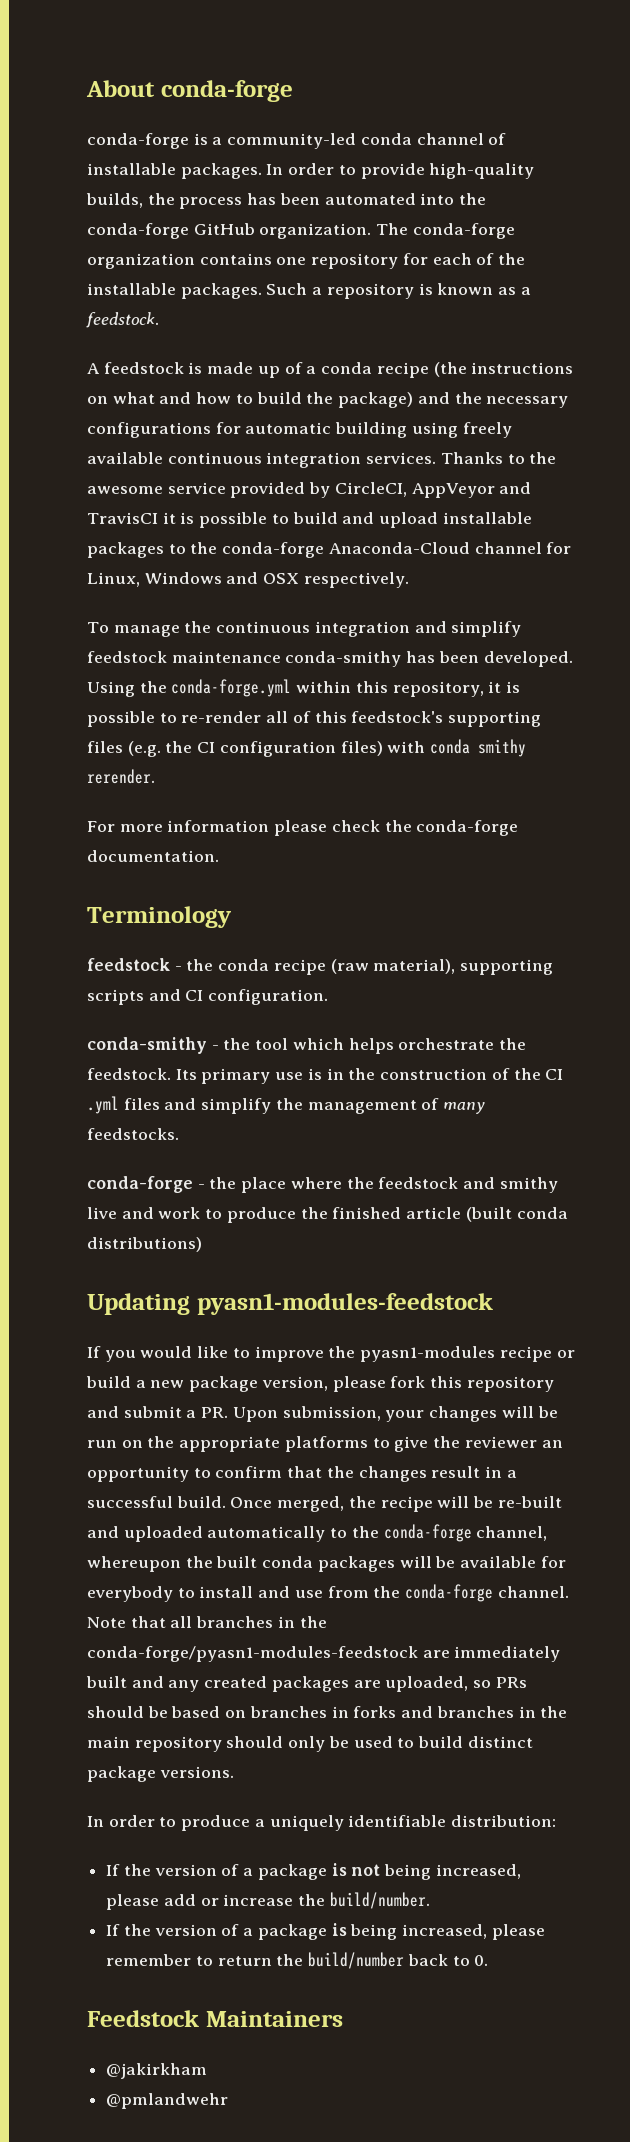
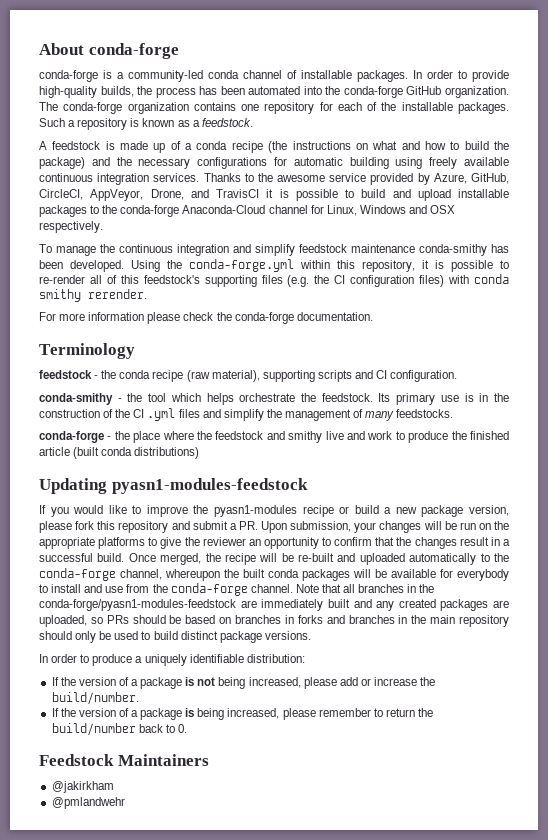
- Thanks to the awesome service provided by CircleCI, AppVeyor and TravisCI it is possible to build and upload installable packages to the conda-forge Anaconda-Cloud channel for Linux, Windows and OSX respectively.
+ Thanks to the awesome service provided by Azure, GitHub, CircleCI, AppVeyor, Drone, and TravisCI it is possible to build and upload installable packages to the conda-forge Anaconda-Cloud channel for Linux, Windows and OSX respectively.

